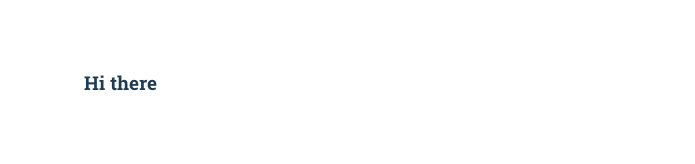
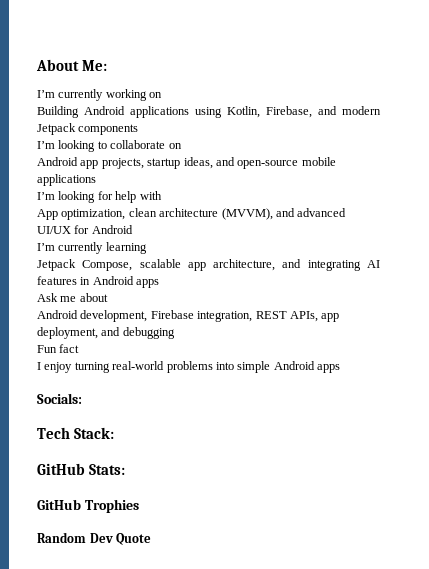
- Hi there
+ About Me:
+ I’m currently working on
+ Building Android applications using Kotlin, Firebase, and modern Jetpack components
+ I’m looking to collaborate on
+ Android app projects, startup ideas, and open-source mobile applications
+ I’m looking for help with
+ App optimization, clean architecture (MVVM), and advanced UI/UX for Android
+ I’m currently learning
+ Jetpack Compose, scalable app architecture, and integrating AI features in Android apps
+ Ask me about
+ Android development, Firebase integration, REST APIs, app deployment, and debugging
+ Fun fact
+ I enjoy turning real-world problems into simple Android apps
+ Socials:
+ Tech Stack:
+ GitHub Stats:
+ GitHub Trophies
+ Random Dev Quote

